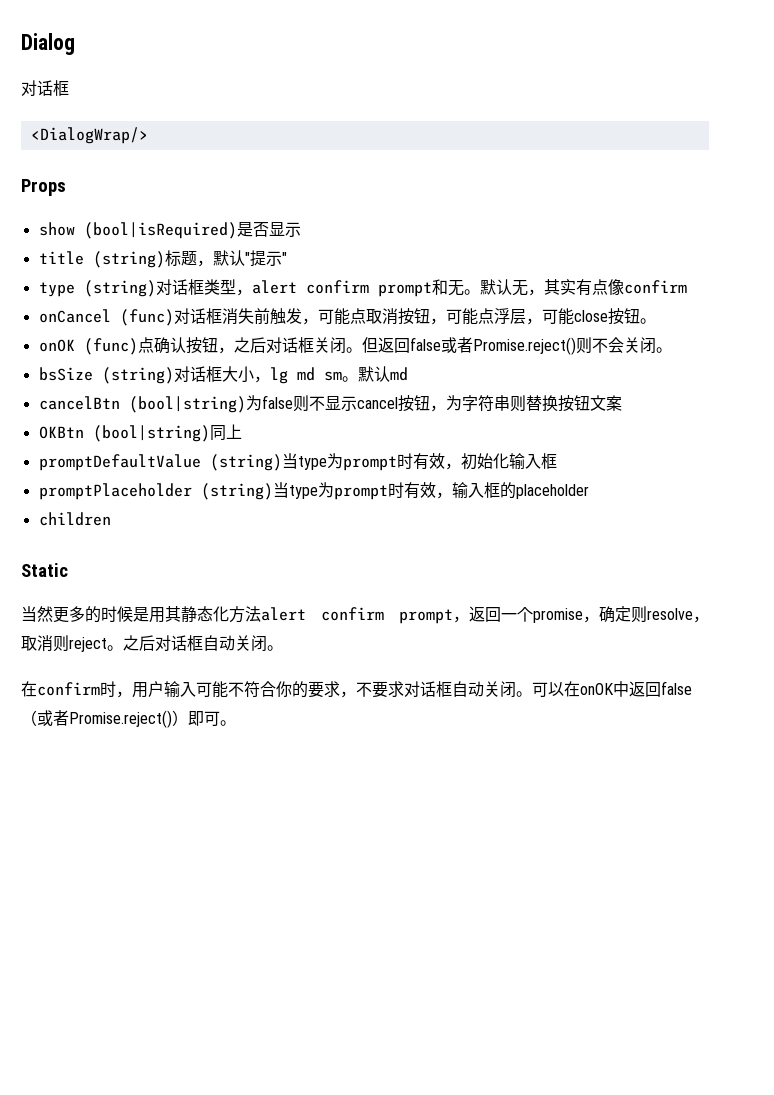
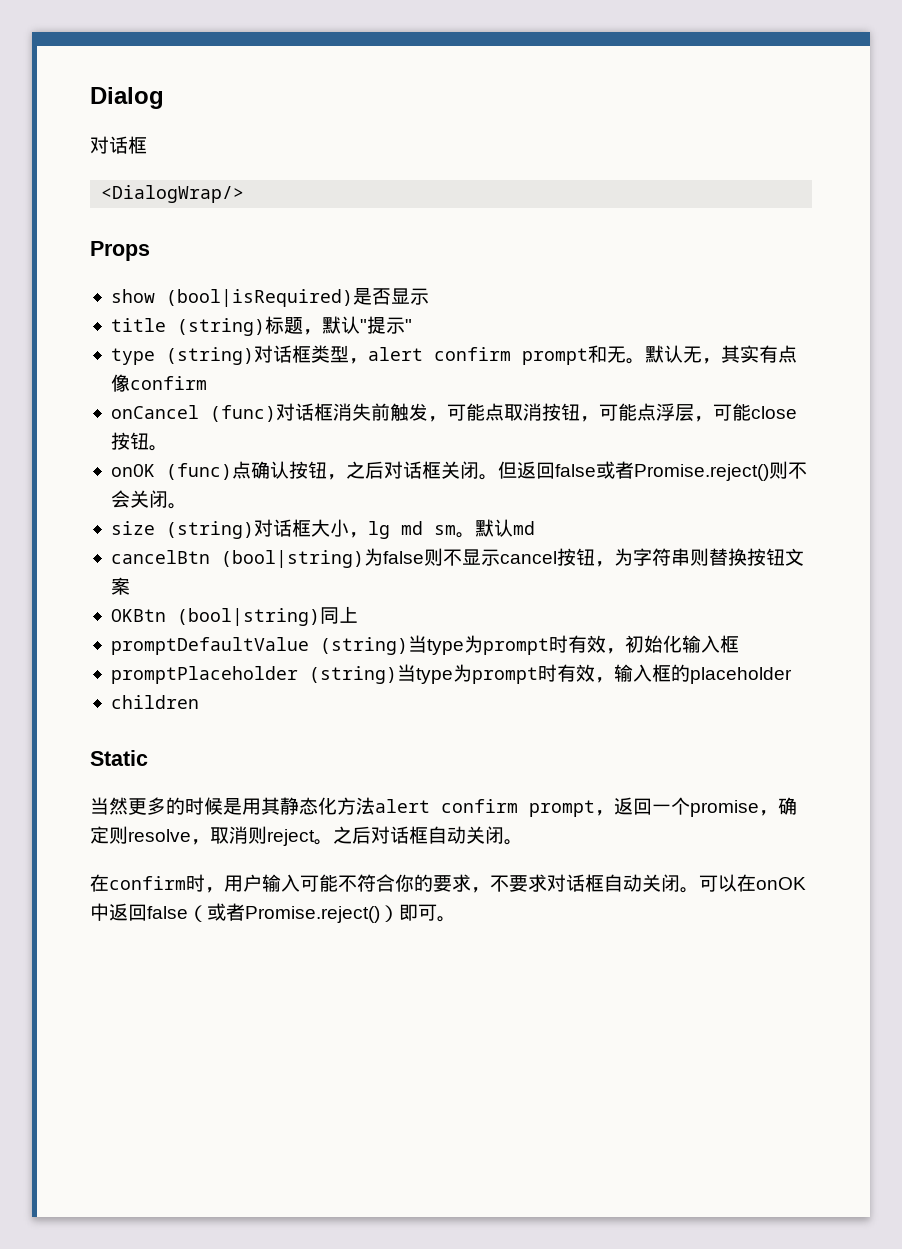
- bsSize (string)对话框大小，lg md sm。
+ size (string)对话框大小，lg md sm。

